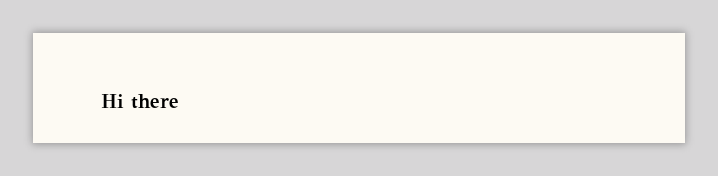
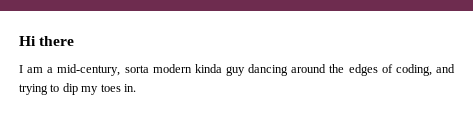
+ I am a mid-century, sorta modern kinda guy dancing around the edges of coding, and trying to dip my toes in.

